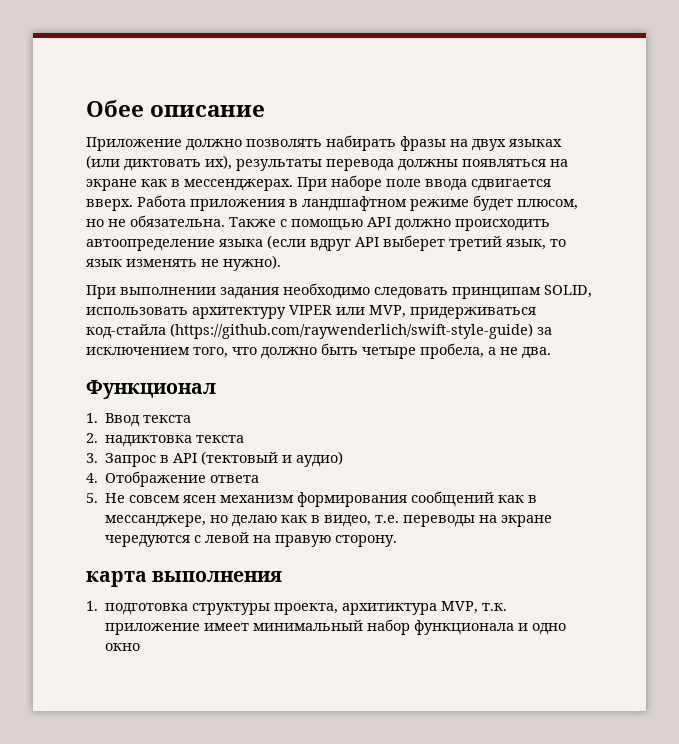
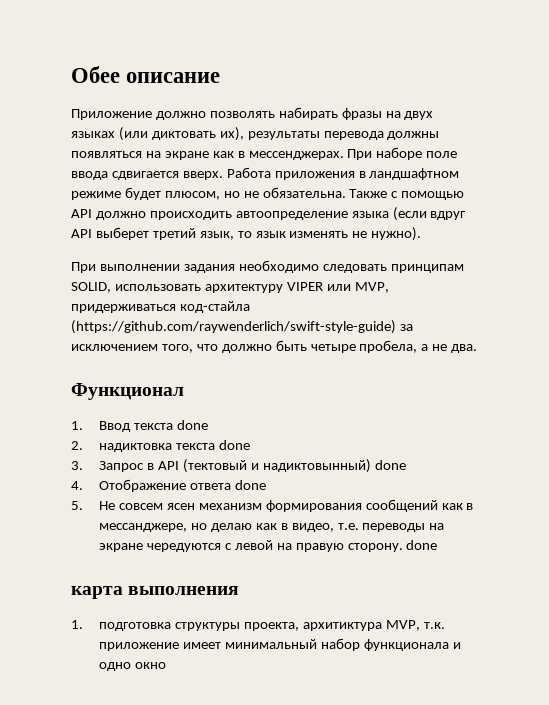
- 1. Ввод текста
+ 1. Ввод текста done
- 2. надиктовка текста
+ 2. надиктовка текста done
- 3. Запрос в API (тектовый и аудио)
+ 3. Запрос в API (тектовый и надиктовынный) done
- 4. Отображение ответа
+ 4. Отображение ответа done
- 5. Не совсем ясен механизм формирования сообщений как в мессанджере, но делаю как в видео, т.е. переводы на экране чередуются с левой на правую сторону.
+ 5. Не совсем ясен механизм формирования сообщений как в мессанджере, но делаю как в видео, т.е. переводы на экране чередуются с левой на правую сторону. done

